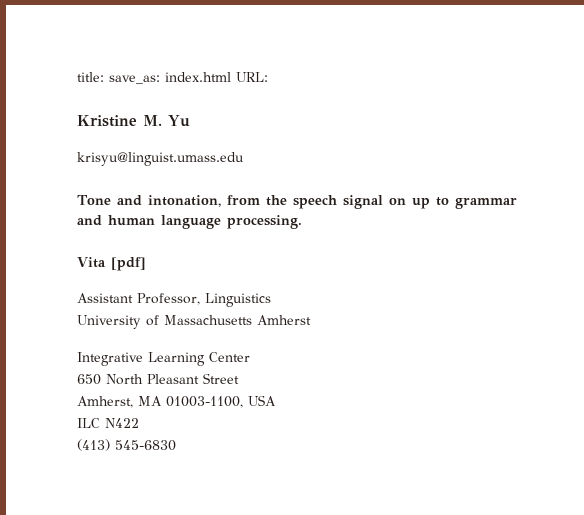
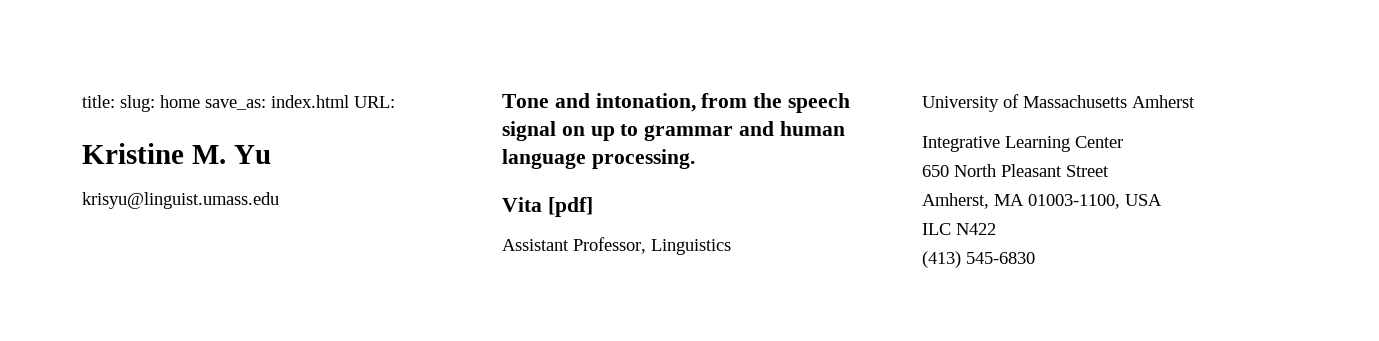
- title: save_as: index.html URL:
+ title: slug: home save_as: index.html URL:

